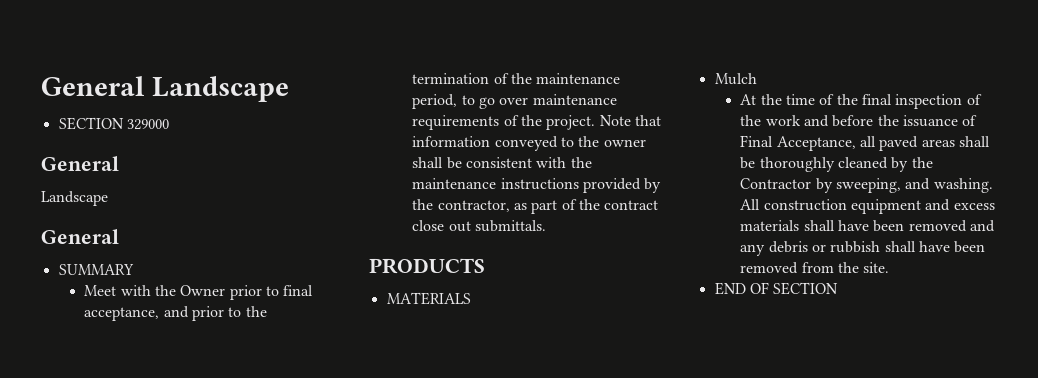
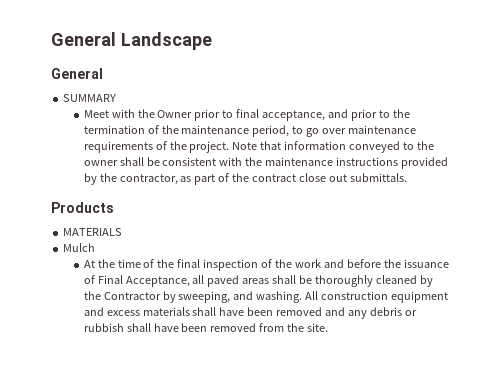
- SECTION 329000
- General
- Landscape
- PRODUCTS
+ Products
- END OF SECTION

